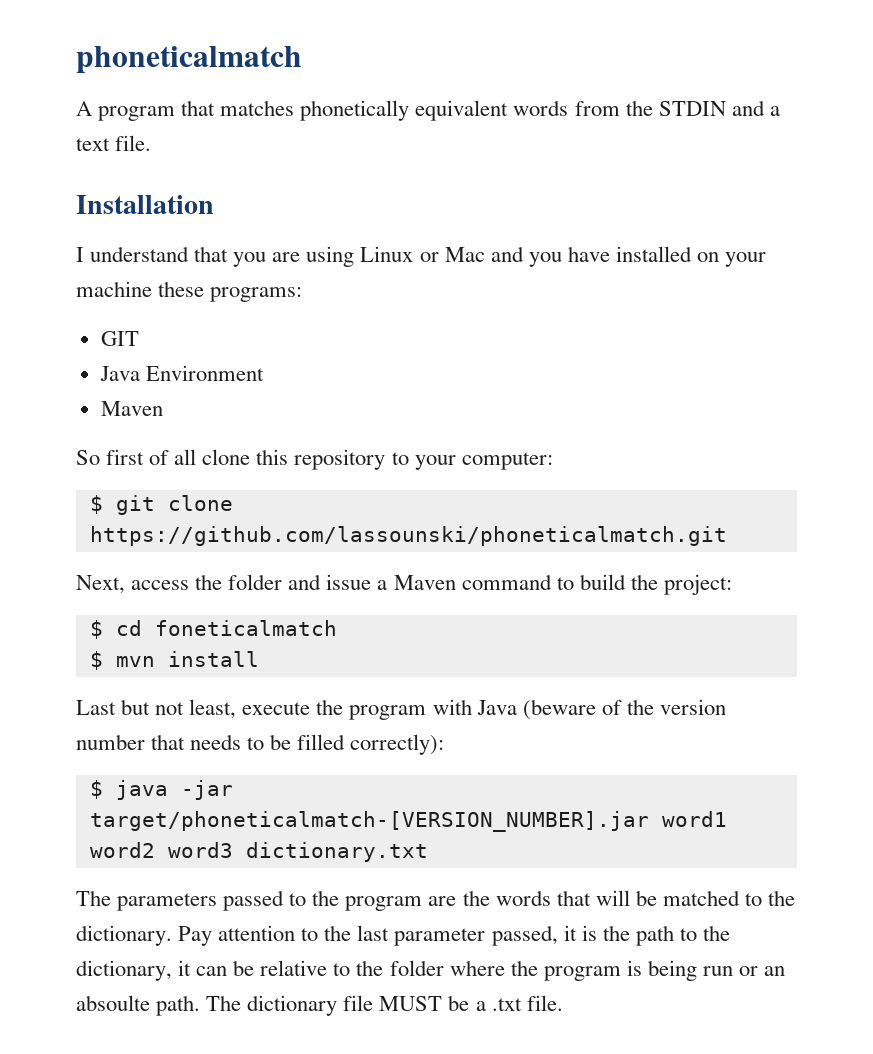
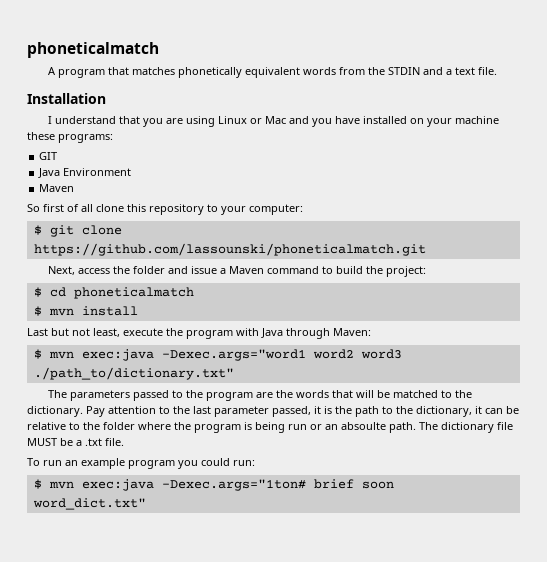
- $ cd foneticalmatch
+ $ cd phoneticalmatch
- Last but not least, execute the program with Java (beware of the version number that needs to be filled correctly):
- $ java -jar target/phoneticalmatch-[VERSION_NUMBER].jar word1 word2 word3 dictionary.txt
+ Last but not least, execute the program with Java through Maven:
+ $ mvn exec:java -Dexec.args="word1 word2 word3 ./path_to/dictionary.txt"
+ To run an example program you could run:
+ $ mvn exec:java -Dexec.args="1ton# brief soon word_dict.txt"

